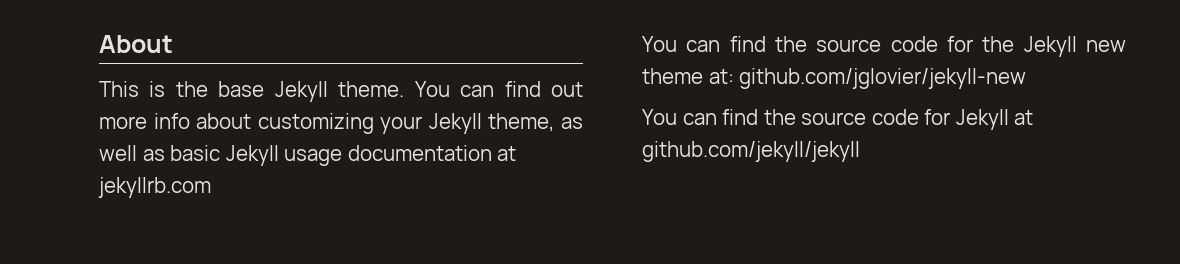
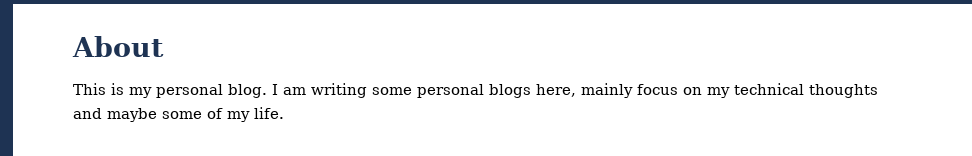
- This is the base Jekyll theme. You can find out more info about customizing your Jekyll theme, as well as basic Jekyll usage documentation at jekyllrb.com
- You can find the source code for the Jekyll new theme at: github.com/jglovier/jekyll-new
- You can find the source code for Jekyll at github.com/jekyll/jekyll
+ This is my personal blog. I am writing some personal blogs here, mainly focus on my technical thoughts and maybe some of my life.

